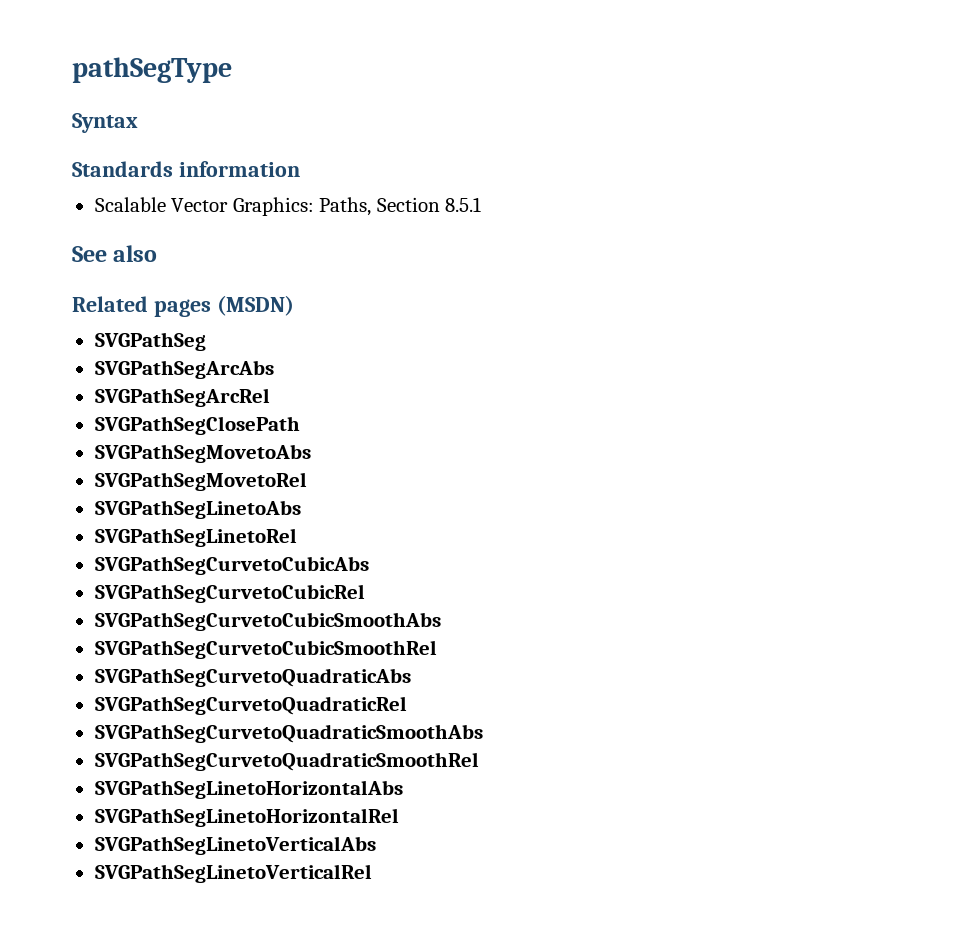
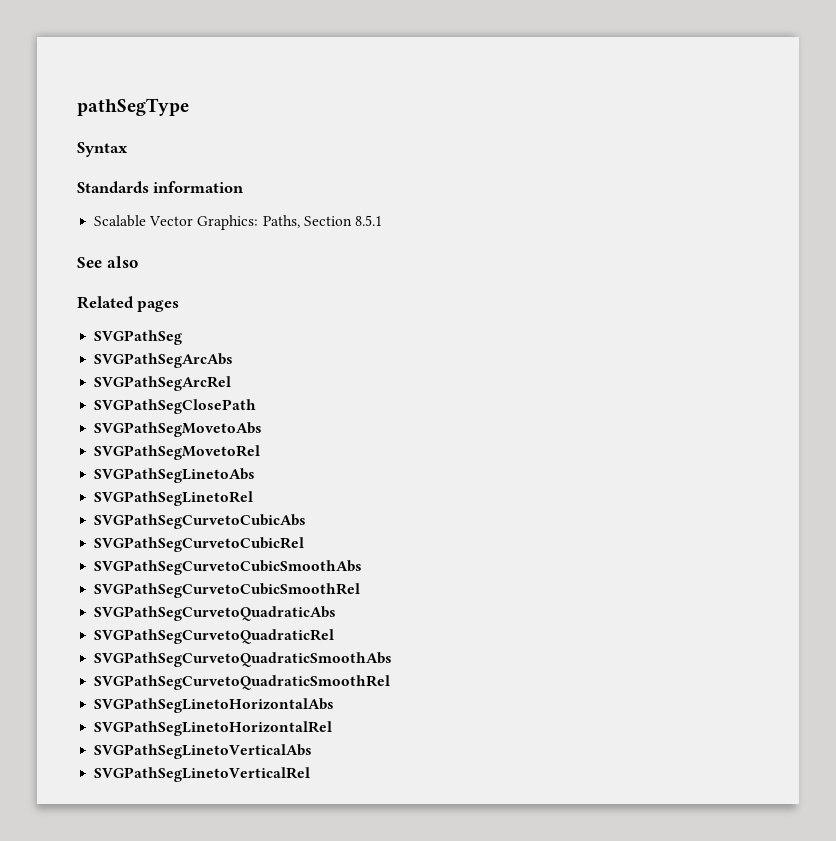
- Related pages (MSDN)
+ Related pages

